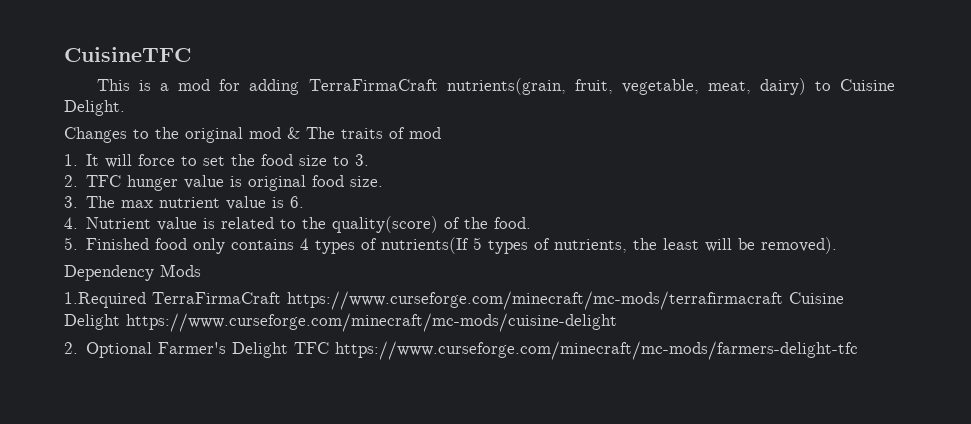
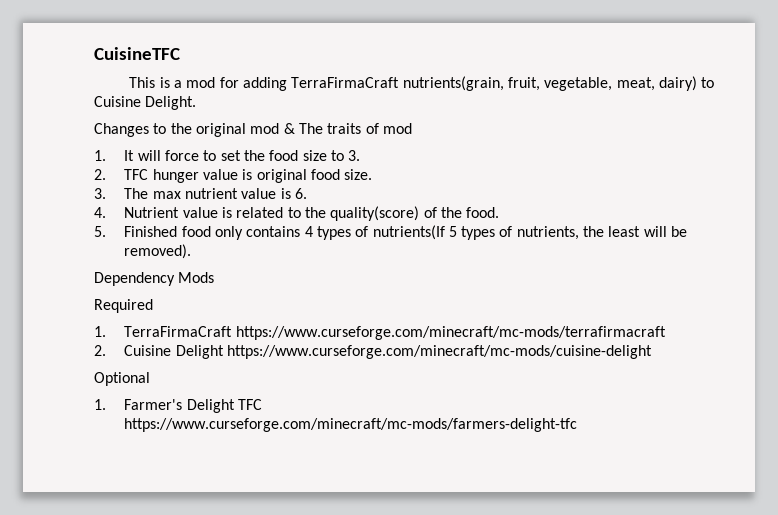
- 1.Required TerraFirmaCraft https://www.curseforge.com/minecraft/mc-mods/terrafirmacraft Cuisine Delight https://www.curseforge.com/minecraft/mc-mods/cuisine-delight
+ Required
+ 1. TerraFirmaCraft https://www.curseforge.com/minecraft/mc-mods/terrafirmacraft
+ 2. Cuisine Delight https://www.curseforge.com/minecraft/mc-mods/cuisine-delight
- 2. Optional Farmer's Delight TFC https://www.curseforge.com/minecraft/mc-mods/farmers-delight-tfc
+ Optional
+ 1. Farmer's Delight TFC https://www.curseforge.com/minecraft/mc-mods/farmers-delight-tfc

